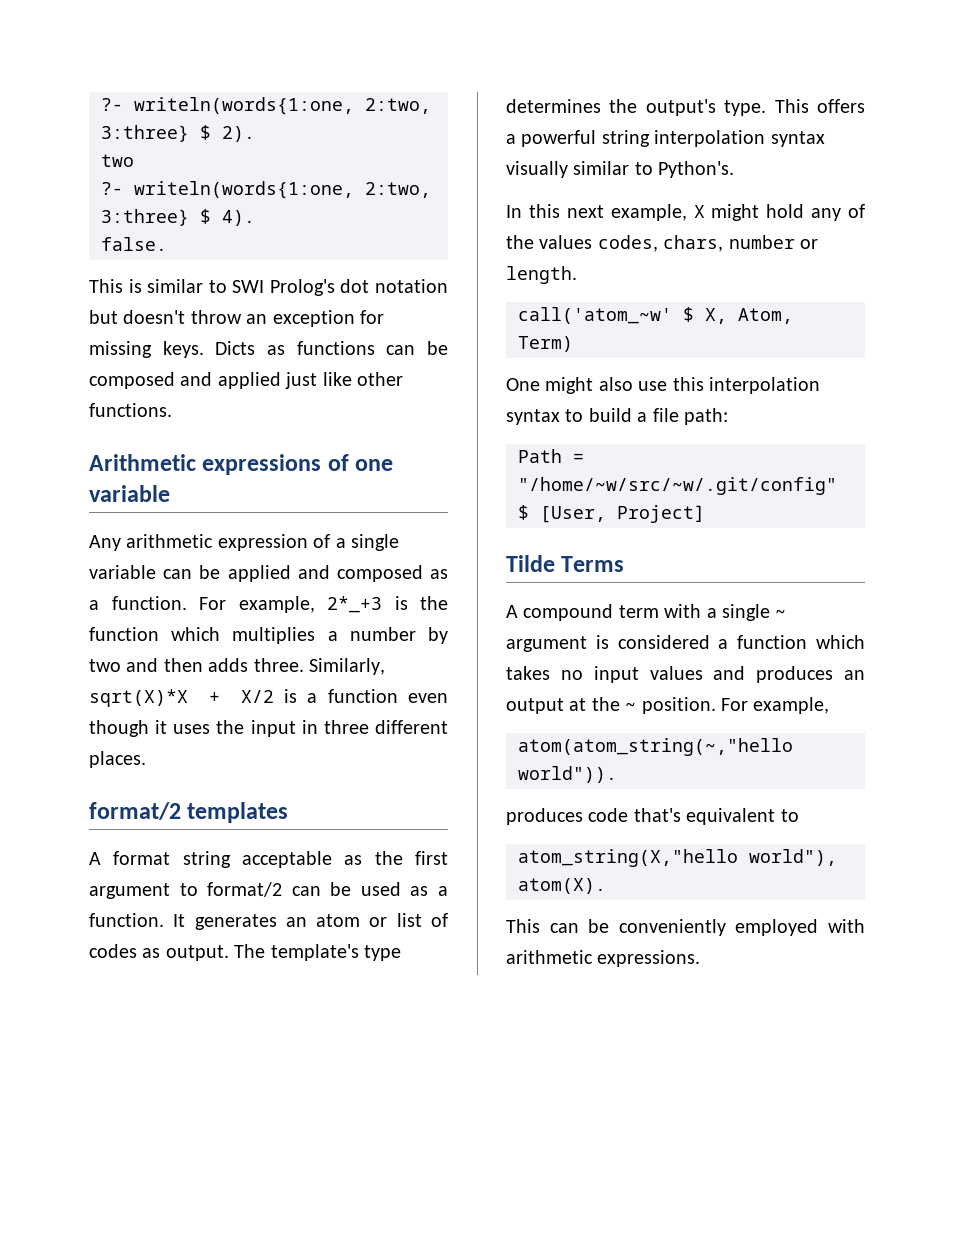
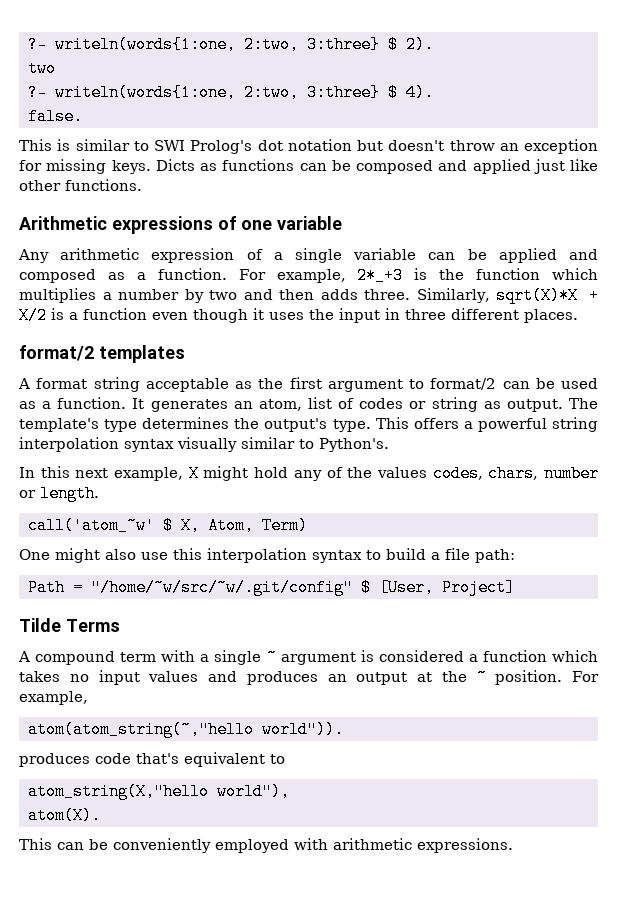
- It generates an atom or list of codes as output.
+ It generates an atom, list of codes or string as output.

